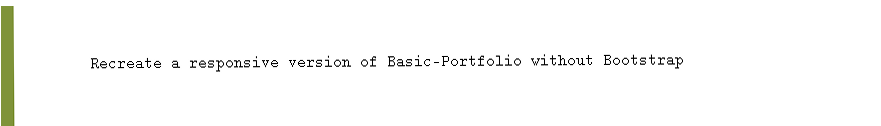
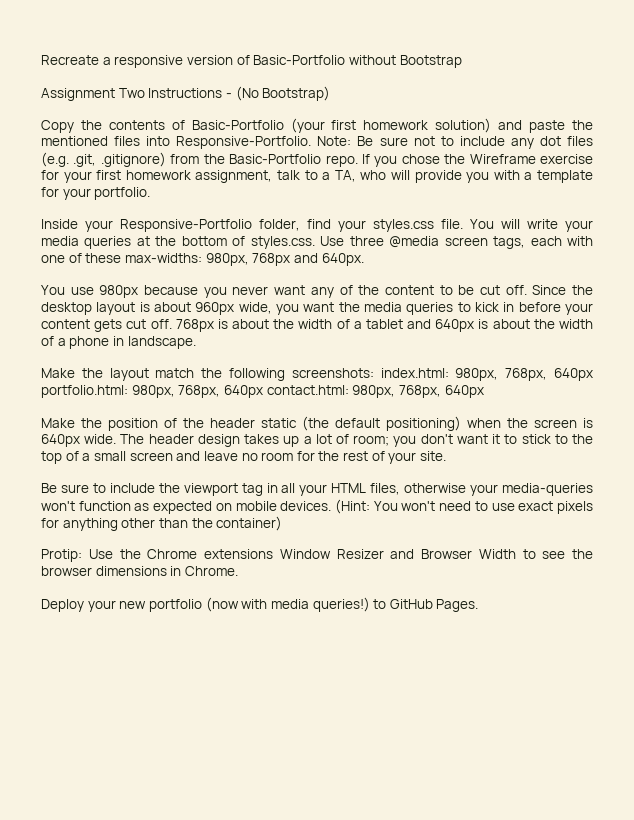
+ Assignment Two Instructions - (No Bootstrap)
+ Copy the contents of Basic-Portfolio (your first homework solution) and paste the mentioned files into Responsive-Portfolio. Note: Be sure not to include any dot files (e.g. .git, .gitignore) from the Basic-Portfolio repo. If you chose the Wireframe exercise for your first homework assignment, talk to a TA, who will provide you with a template for your portfolio.
+ Inside your Responsive-Portfolio folder, find your styles.css file. You will write your media queries at the bottom of styles.css. Use three @media screen tags, each with one of these max-widths: 980px, 768px and 640px.
+ You use 980px because you never want any of the content to be cut off. Since the desktop layout is about 960px wide, you want the media queries to kick in before your content gets cut off. 768px is about the width of a tablet and 640px is about the width of a phone in landscape.
+ Make the layout match the following screenshots: index.html: 980px, 768px, 640px portfolio.html: 980px, 768px, 640px contact.html: 980px, 768px, 640px
+ Make the position of the header static (the default positioning) when the screen is 640px wide. The header design takes up a lot of room; you don't want it to stick to the top of a small screen and leave no room for the rest of your site.
+ Be sure to include the viewport tag in all your HTML files, otherwise your media-queries won't function as expected on mobile devices. (Hint: You won't need to use exact pixels for anything other than the container)
+ Protip: Use the Chrome extensions Window Resizer and Browser Width to see the browser dimensions in Chrome.
+ Deploy your new portfolio (now with media queries!) to GitHub Pages.

